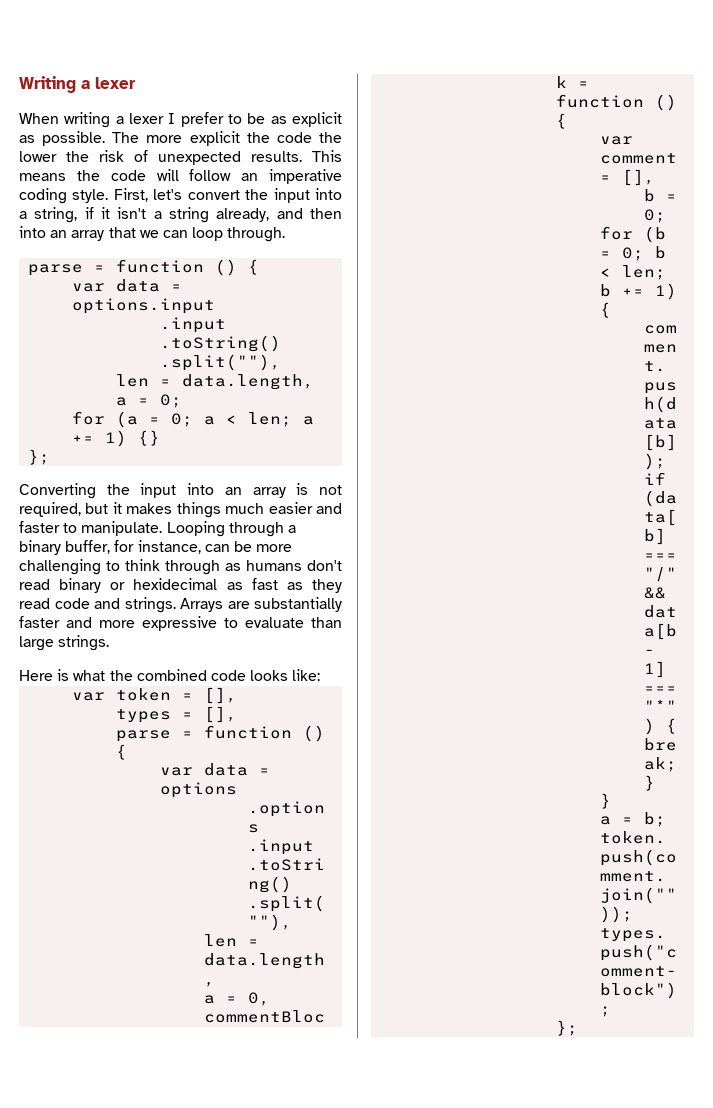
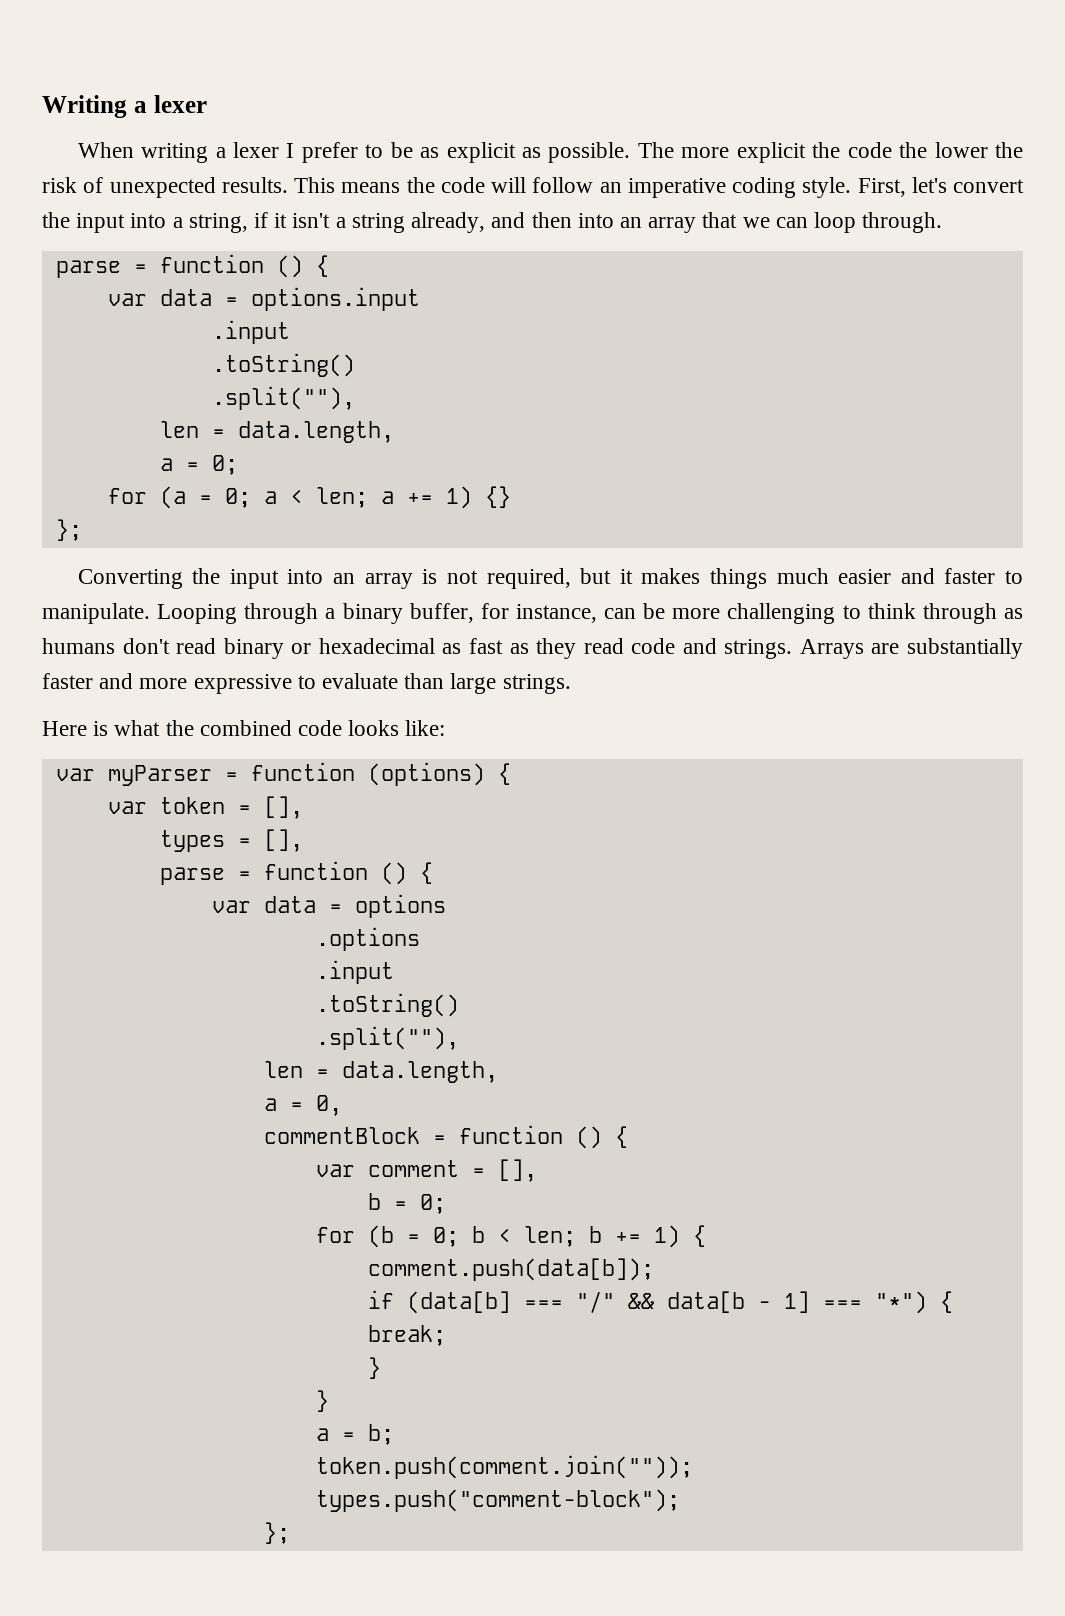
- Looping through a binary buffer, for instance, can be more challenging to think through as humans don't read binary or hexidecimal as fast as they read code and strings.
+ Looping through a binary buffer, for instance, can be more challenging to think through as humans don't read binary or hexadecimal as fast as they read code and strings.
+ var myParser = function (options) {

